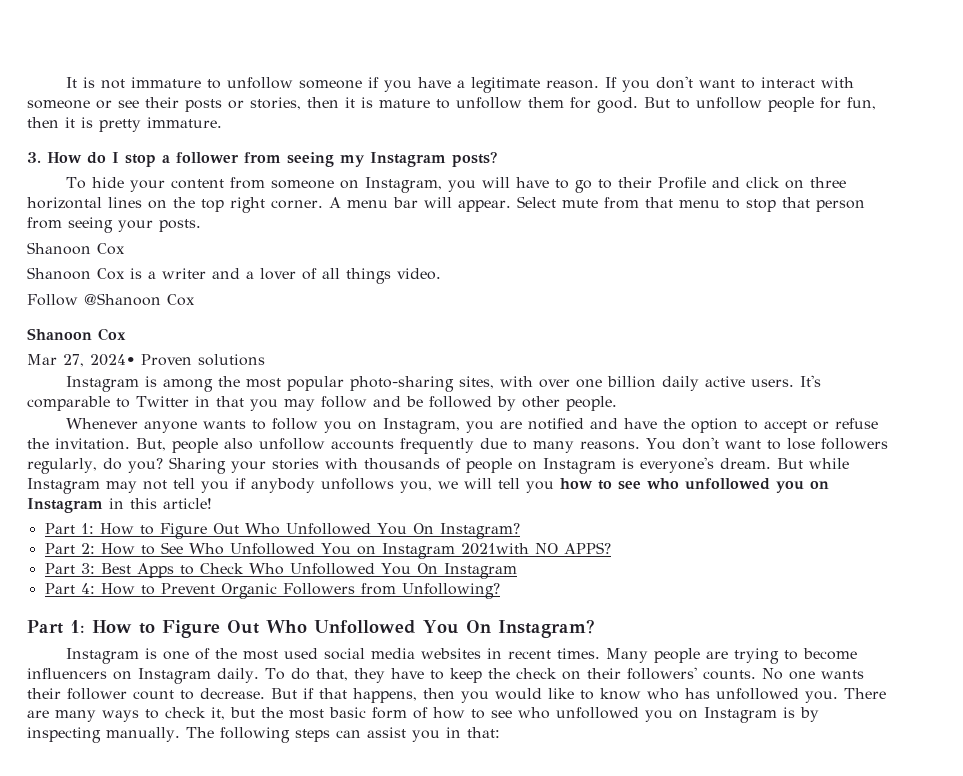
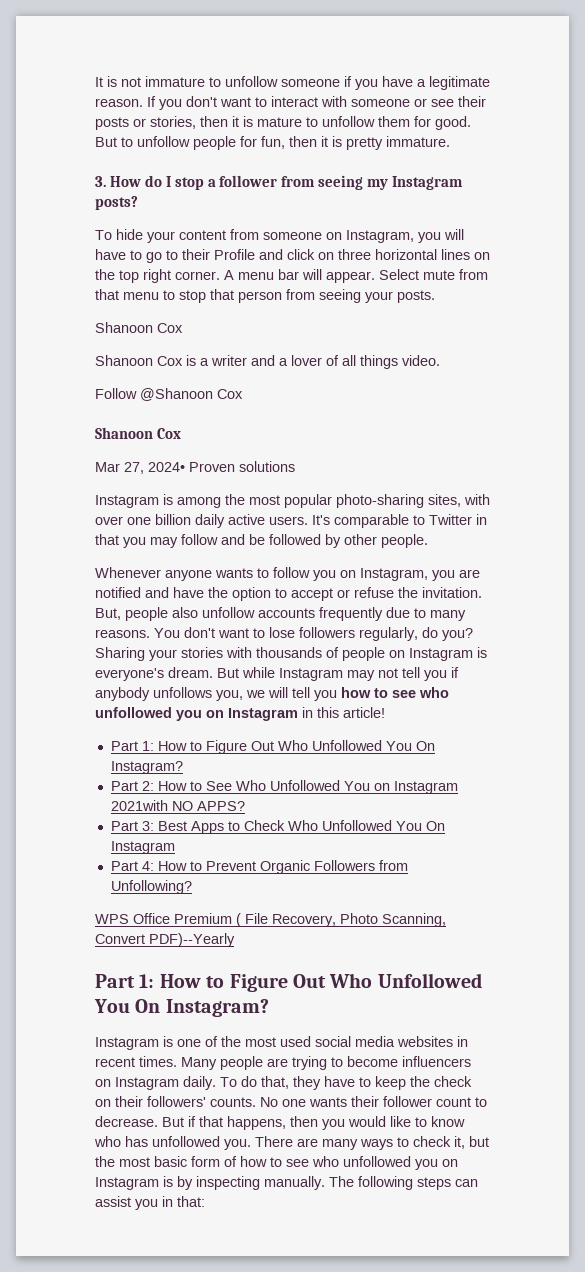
+ WPS Office Premium ( File Recovery, Photo Scanning, Convert PDF)--Yearly

